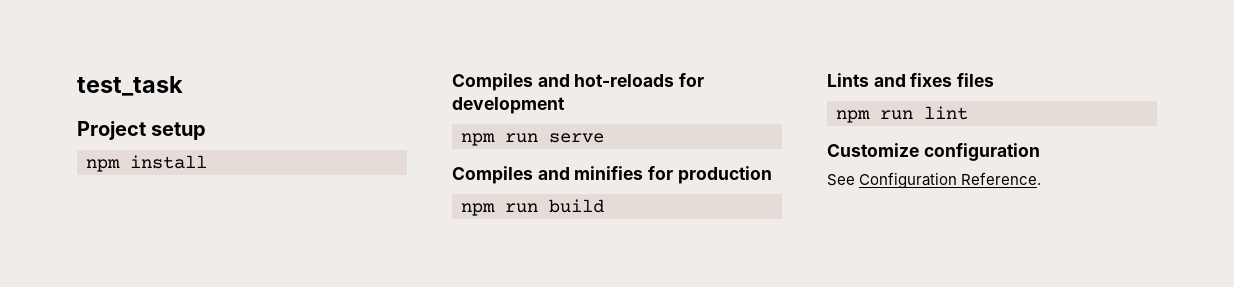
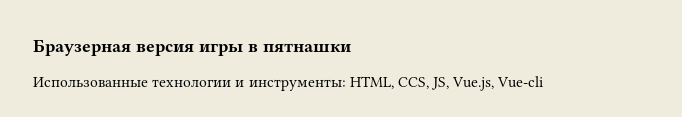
- test_task
- Project setup
- npm install
- Compiles and hot-reloads for development
- npm run serve
- Compiles and minifies for production
- npm run build
- Lints and fixes files
- npm run lint
- Customize configuration
- See Configuration Reference.
+ Браузерная версия игры в пятнашки
+ Использованные технологии и инструменты: HTML, CCS, JS, Vue.js, Vue-cli

